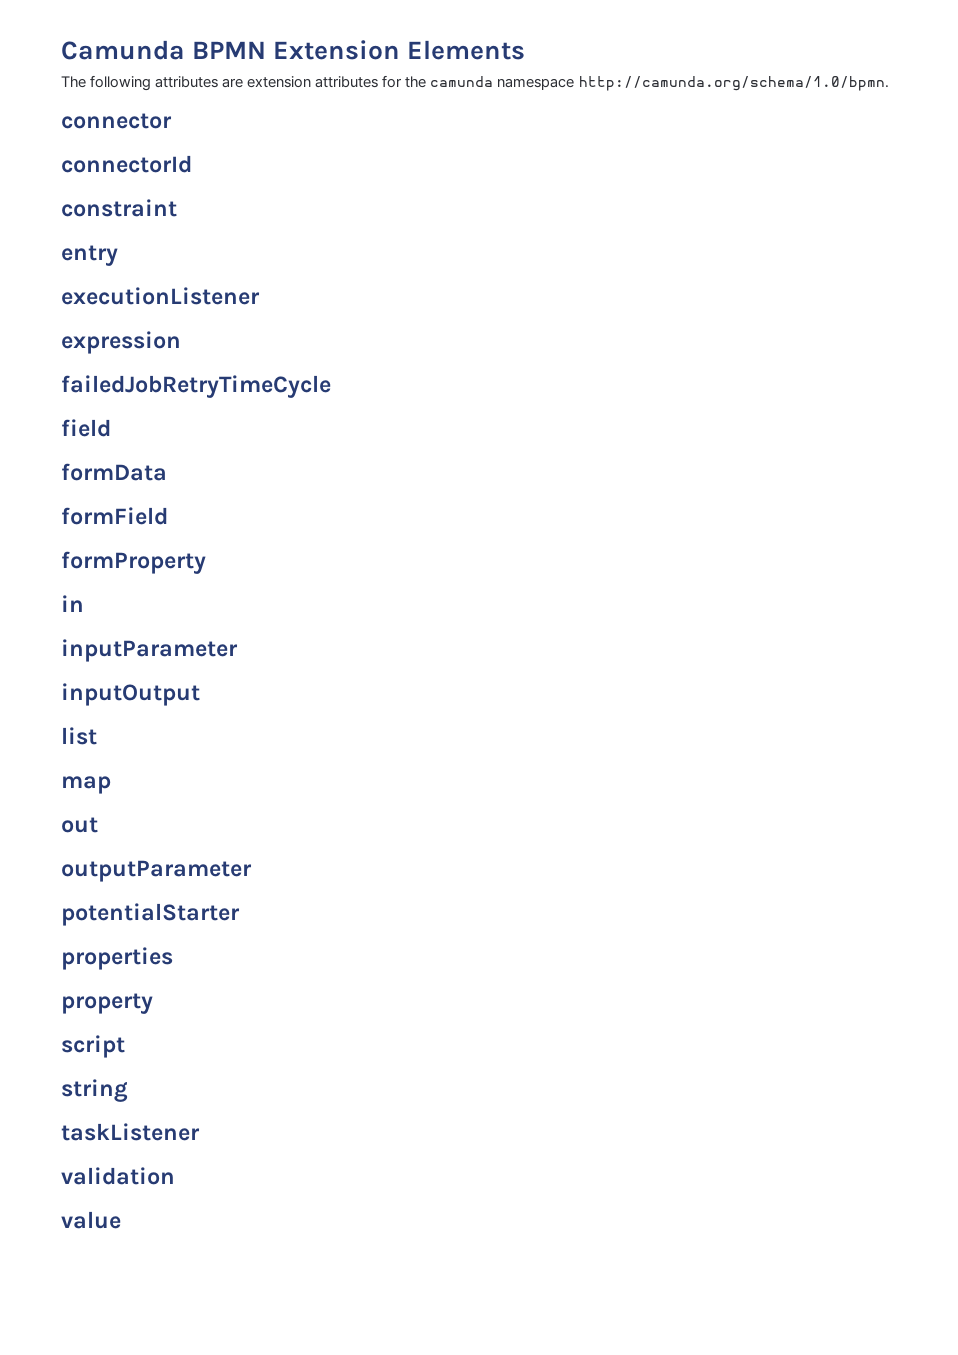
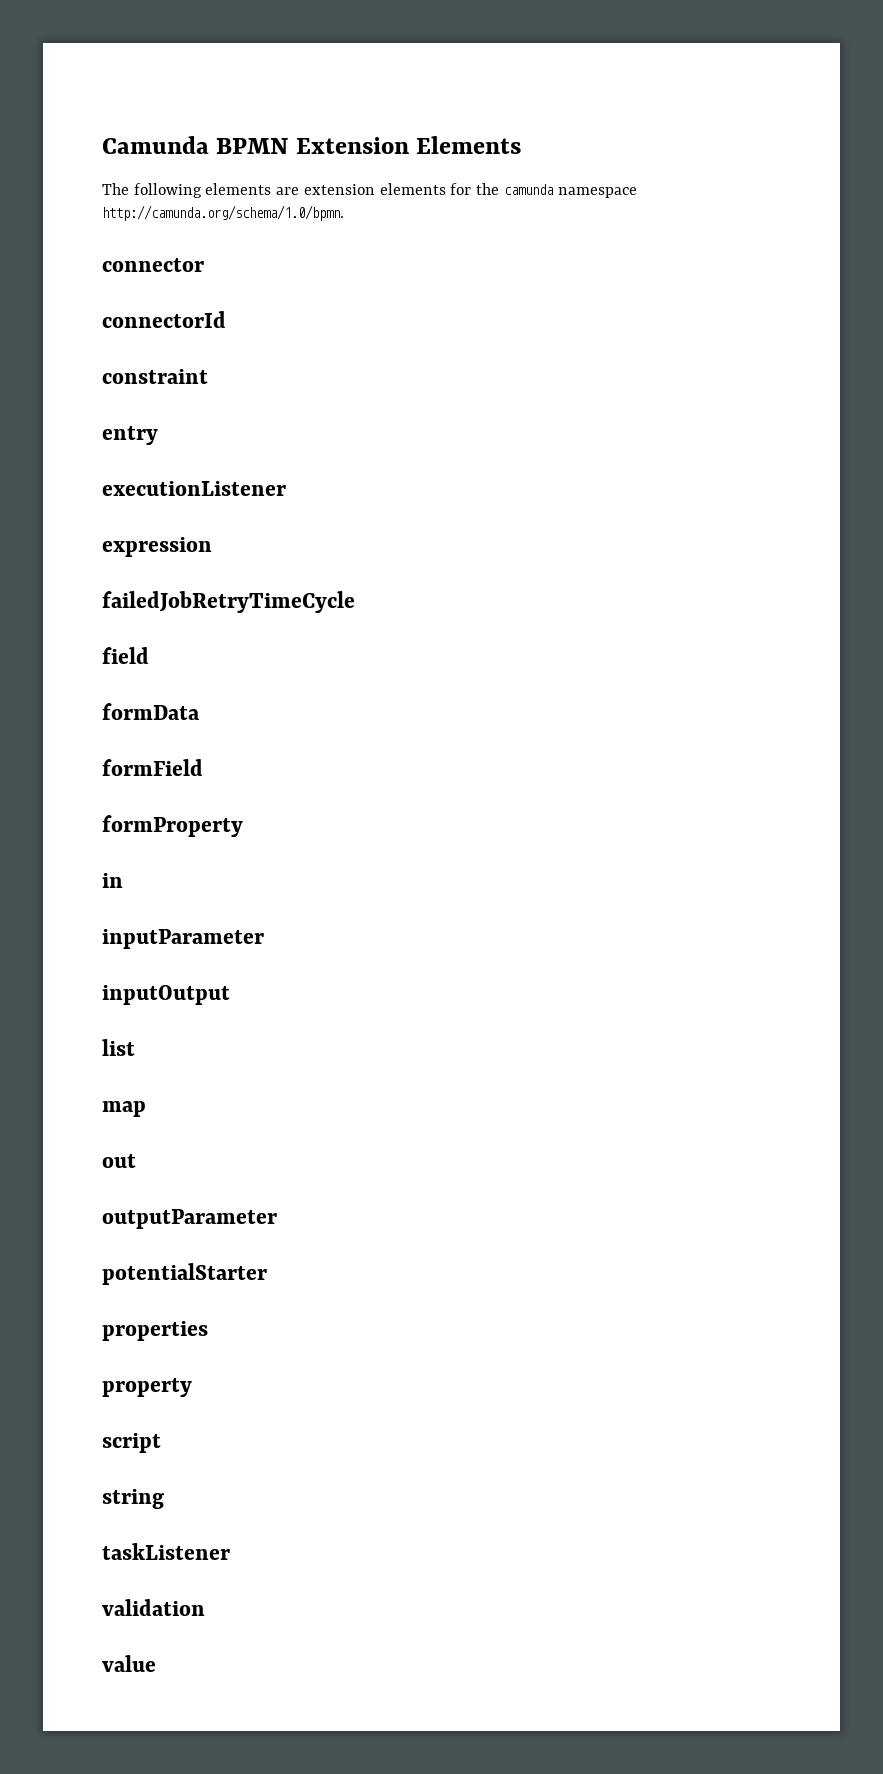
- The following attributes are extension attributes for the camunda namespace http://camunda.org/schema/1.0/bpmn.
+ The following elements are extension elements for the camunda namespace http://camunda.org/schema/1.0/bpmn.

